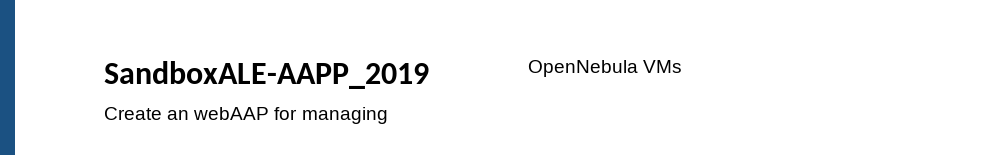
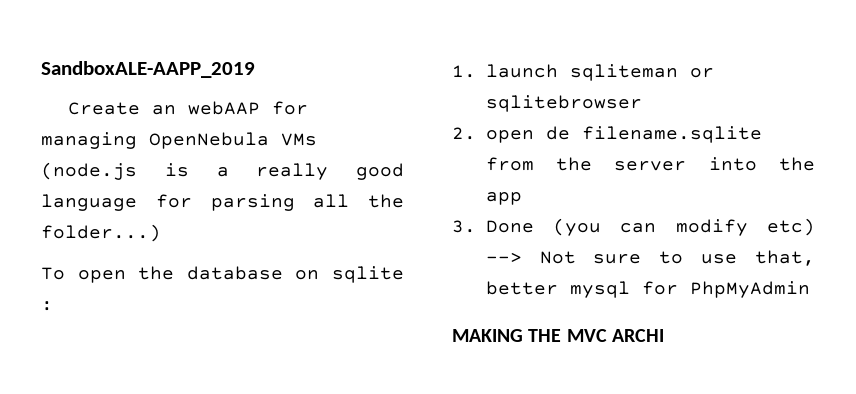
- Create an webAAP for managing OpenNebula VMs
+ Create an webAAP for managing OpenNebula VMs (node.js is a really good language for parsing all the folder...)
+ To open the database on sqlite :
+ 1. launch sqliteman or sqlitebrowser
+ 2. open de filename.sqlite from the server into the app
+ 3. Done (you can modify etc) --> Not sure to use that, better mysql for PhpMyAdmin
+ MAKING THE MVC ARCHI

